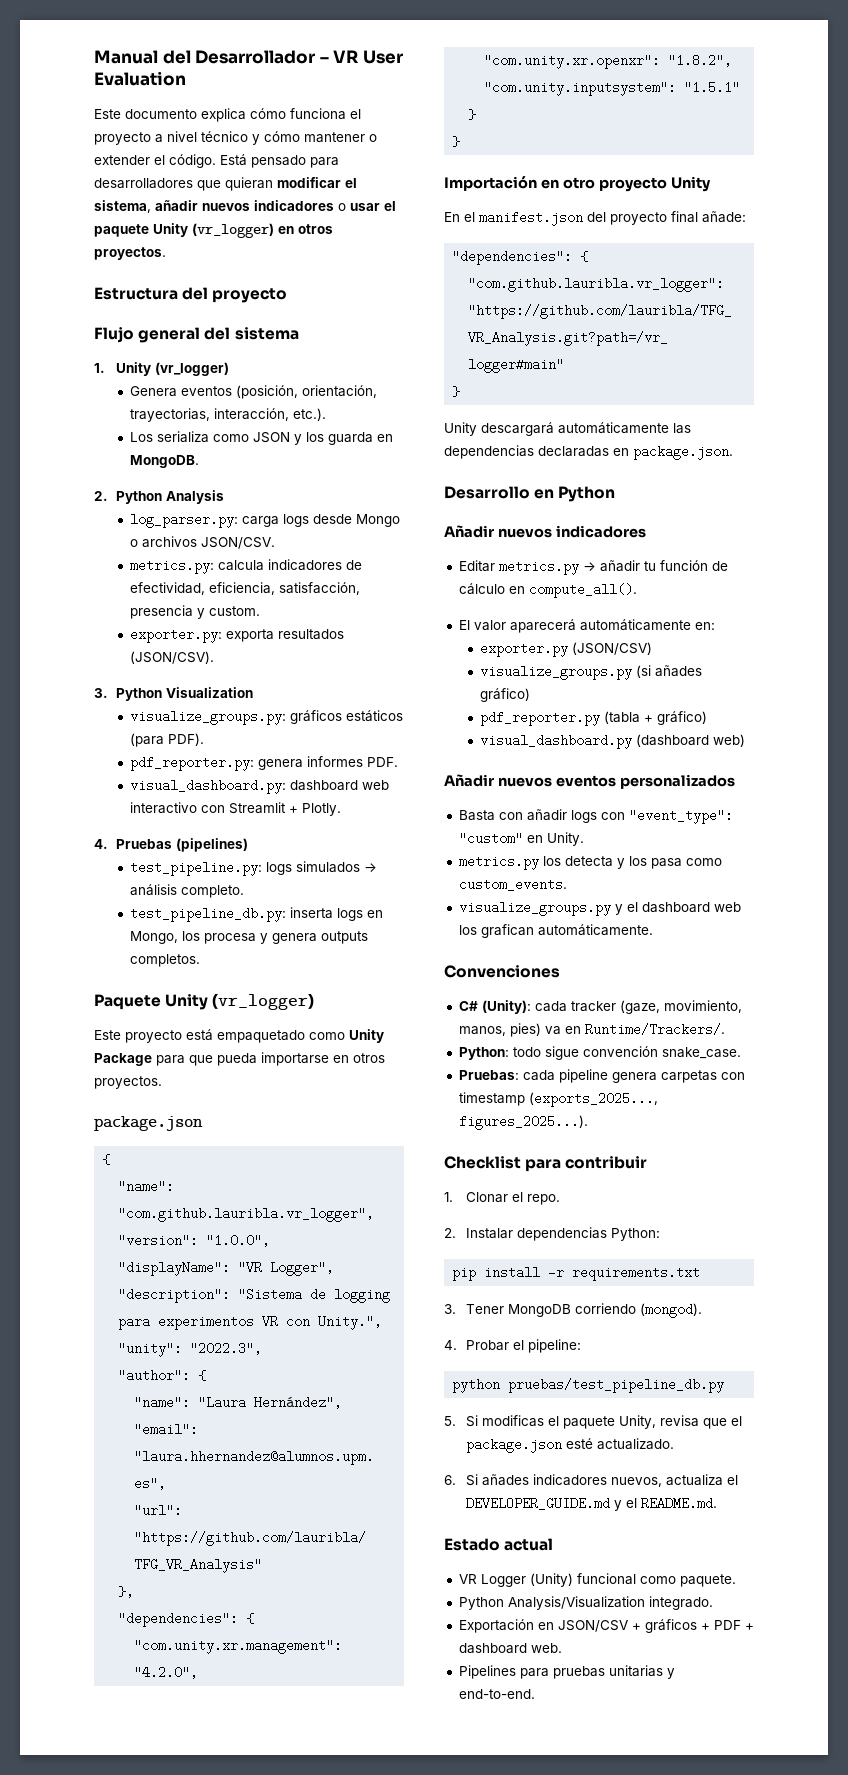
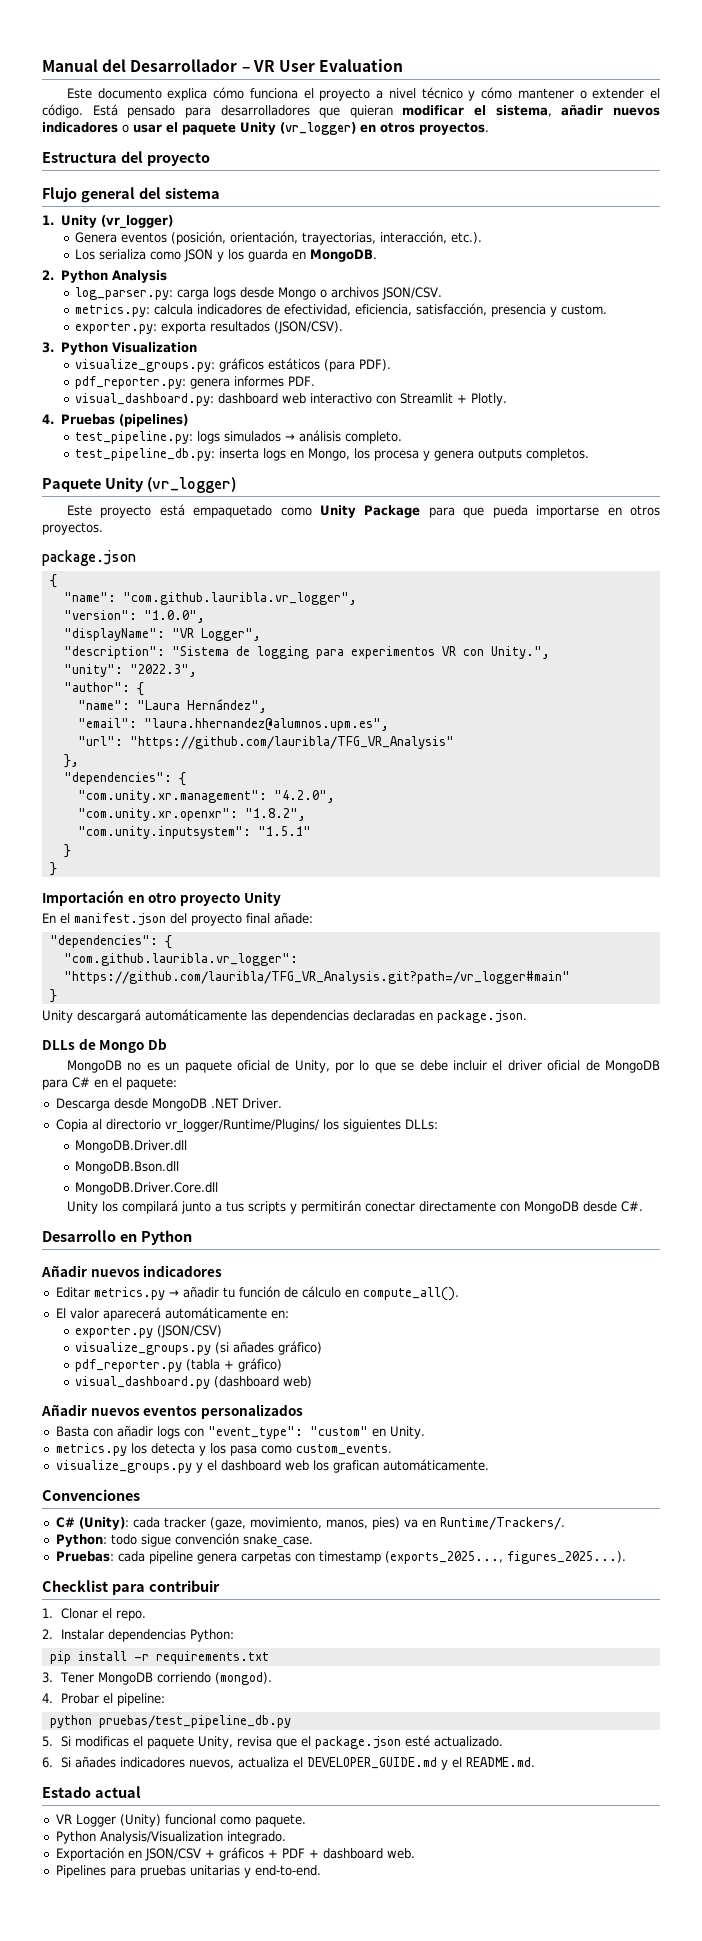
+ DLLs de Mongo Db
+ MongoDB no es un paquete oficial de Unity, por lo que se debe incluir el driver oficial de MongoDB para C# en el paquete:
+ Descarga desde MongoDB .NET Driver.
+ Copia al directorio vr_logger/Runtime/Plugins/ los siguientes DLLs:
+ MongoDB.Driver.dll
+ MongoDB.Bson.dll
+ MongoDB.Driver.Core.dll
+ Unity los compilará junto a tus scripts y permitirán conectar directamente con MongoDB desde C#.

